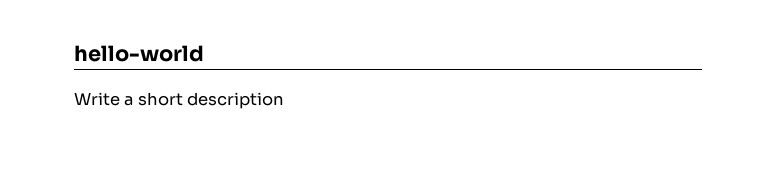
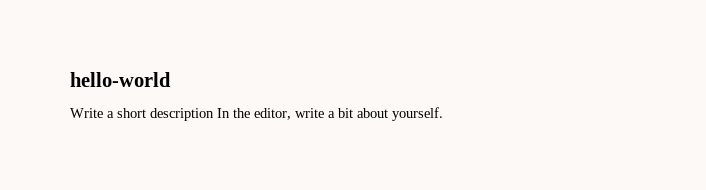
- Write a short description
+ Write a short description In the editor, write a bit about yourself.

